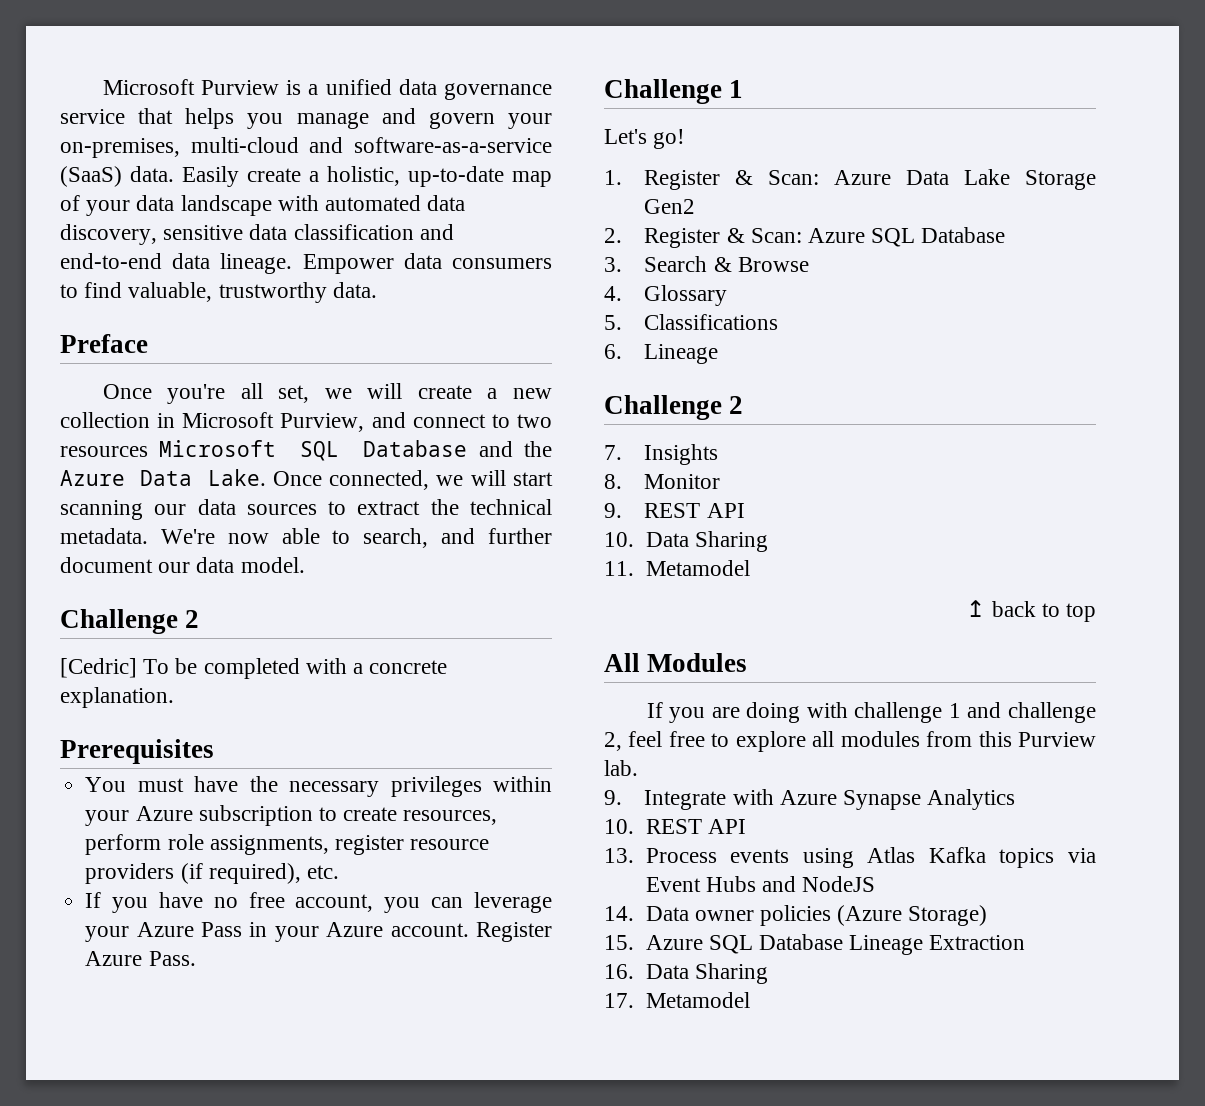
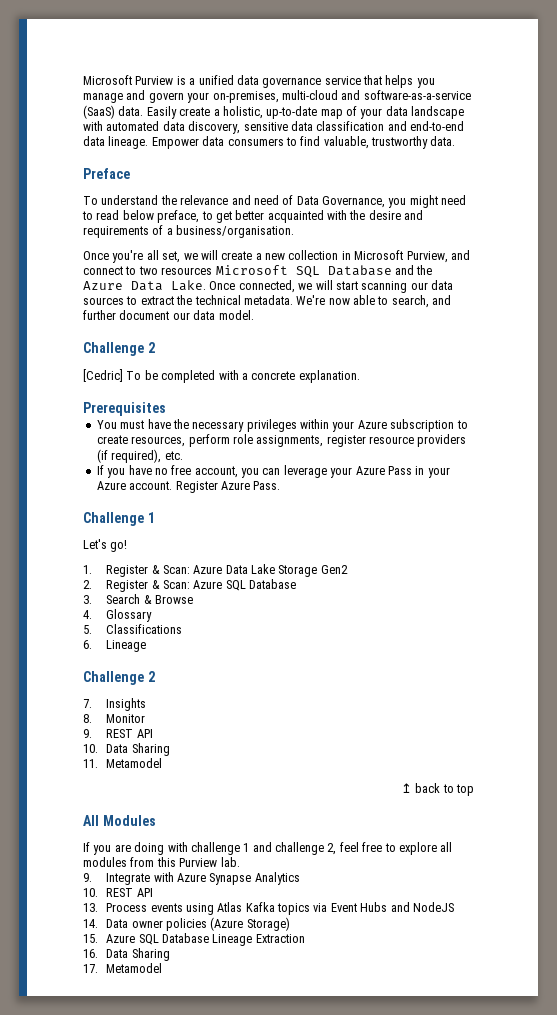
+ To understand the relevance and need of Data Governance, you might need to read below preface, to get better acquainted with the desire and requirements of a business/organisation.

